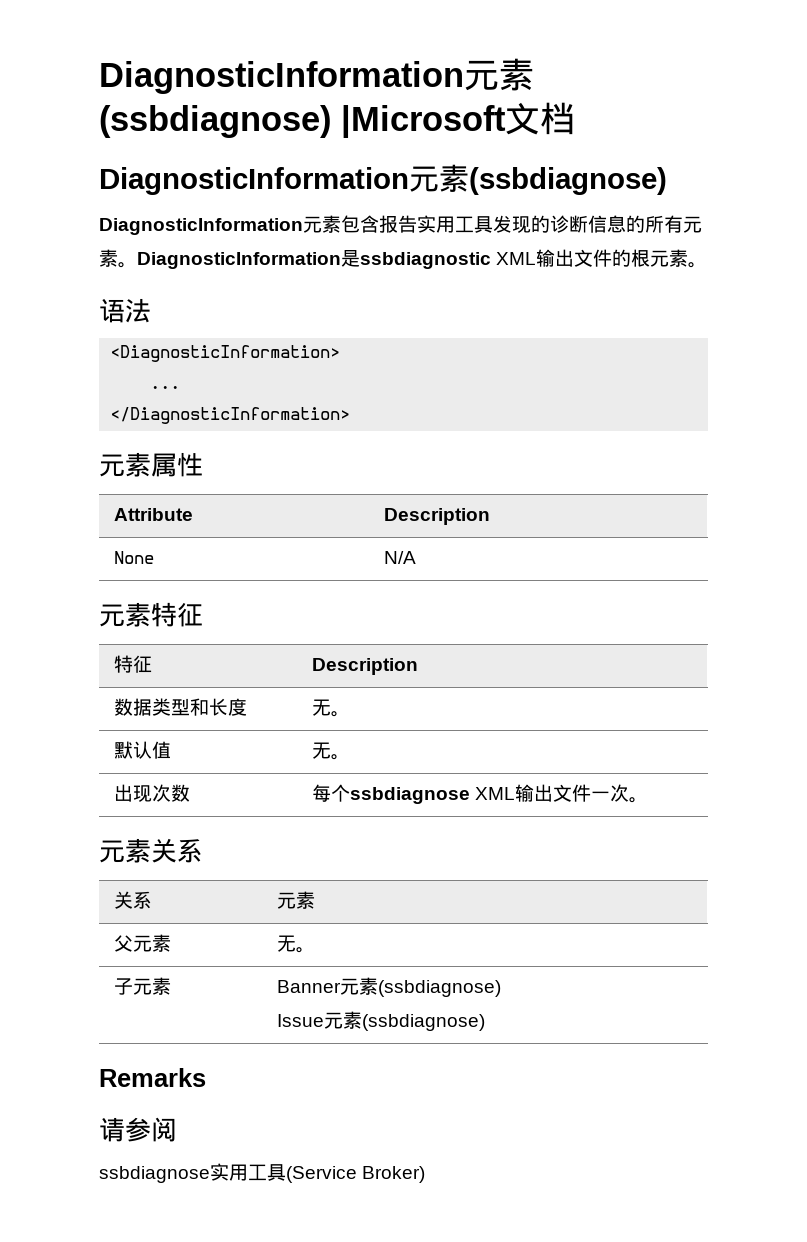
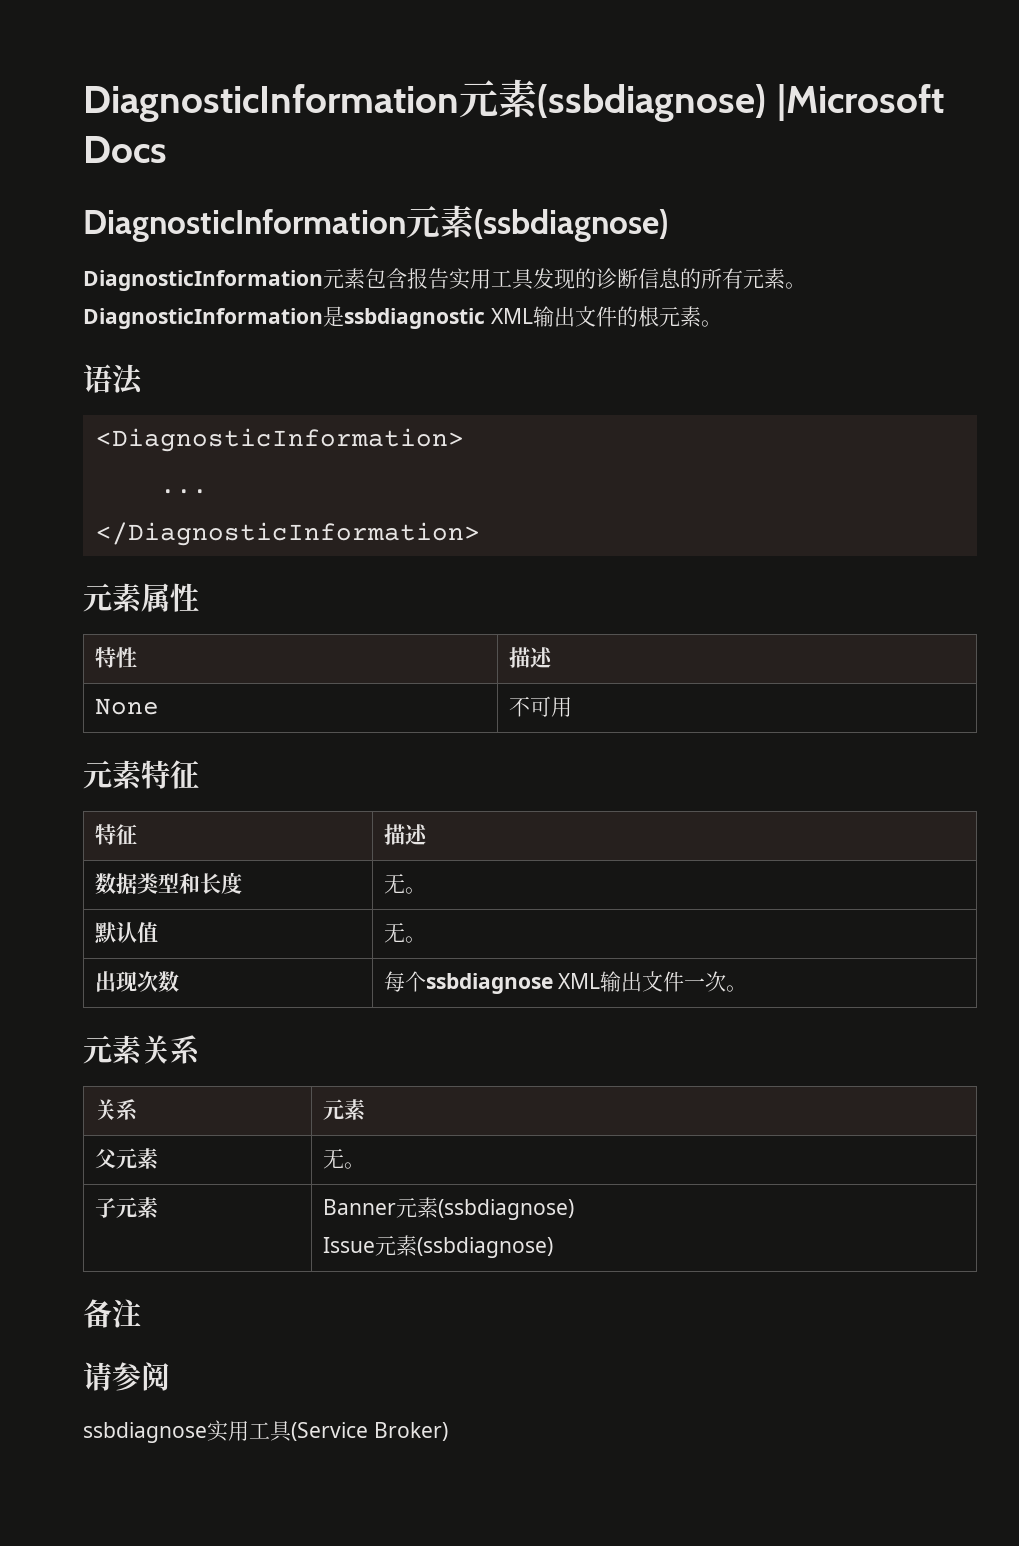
- DiagnosticInformation元素(ssbdiagnose) |Microsoft文档
+ DiagnosticInformation元素(ssbdiagnose) |Microsoft Docs
- Attribute | Description
+ 特性 | 描述
- None | N/A
+ None | 不可用
- 特征 | Description
+ 特征 | 描述
- Remarks
+ 备注

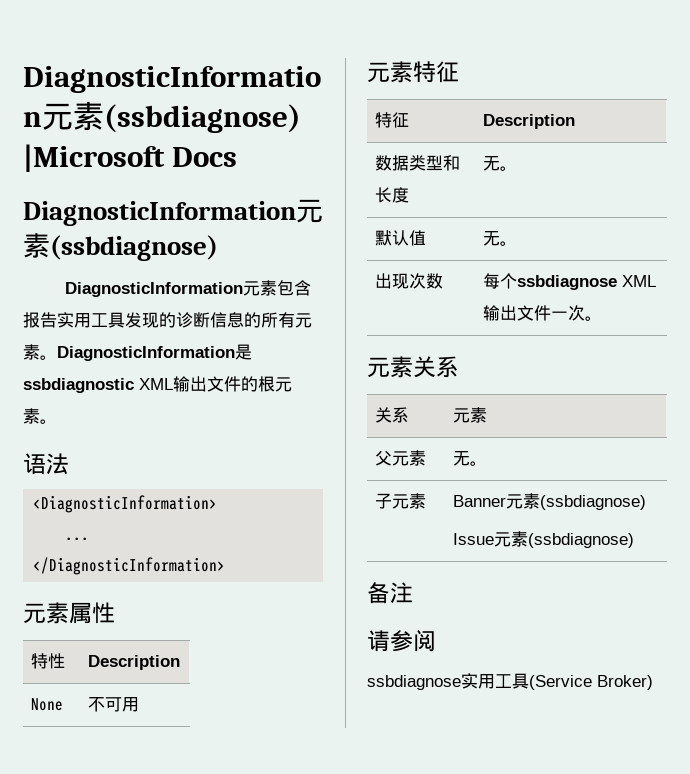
- 特性 | 描述
+ 特性 | Description
- 特征 | 描述
+ 特征 | Description

